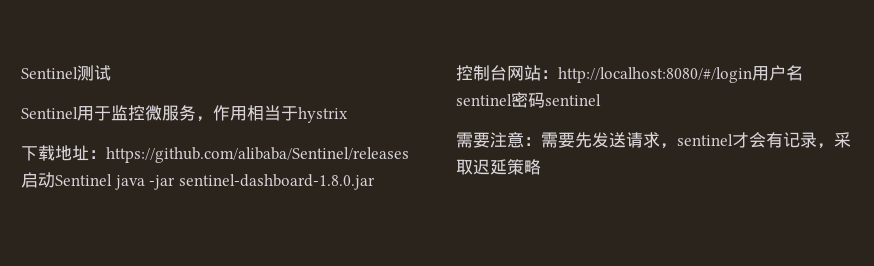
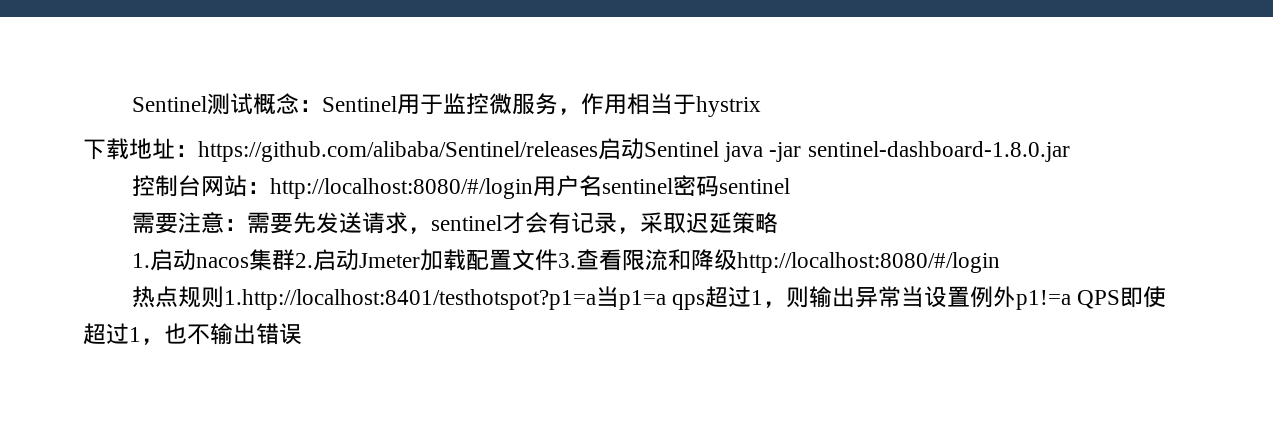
- Sentinel测试
- Sentinel用于监控微服务，作用相当于hystrix
+ Sentinel测试概念：Sentinel用于监控微服务，作用相当于hystrix
+ 1.启动nacos集群2.启动Jmeter加载配置文件3.查看限流和降级http://localhost:8080/#/login
+ 热点规则1.http://localhost:8401/testhotspot?p1=a当p1=a qps超过1，则输出异常当设置例外p1!=a QPS即使超过1，也不输出错误

